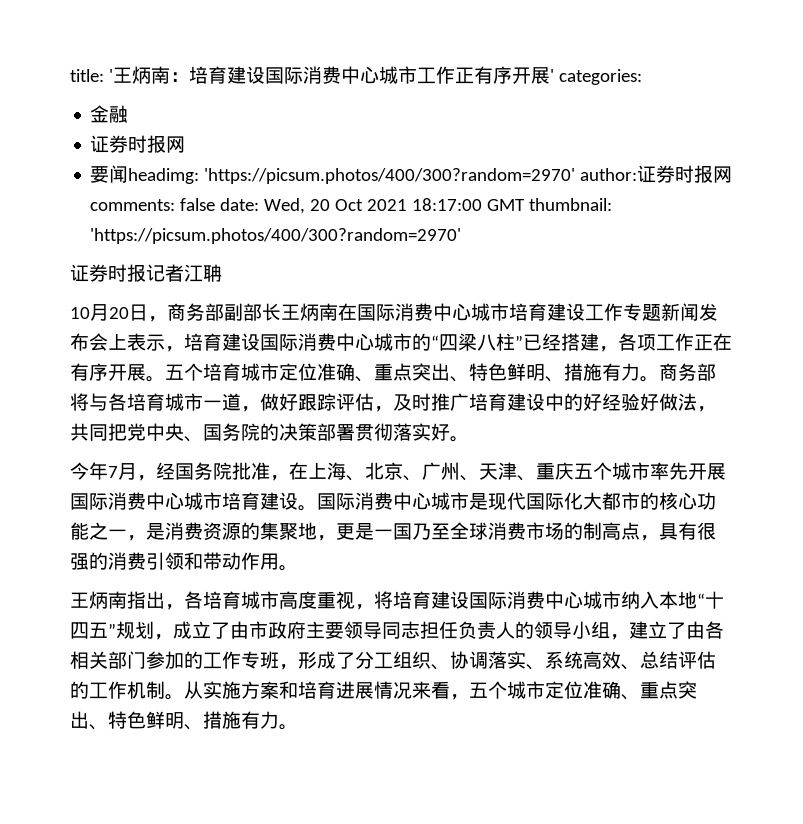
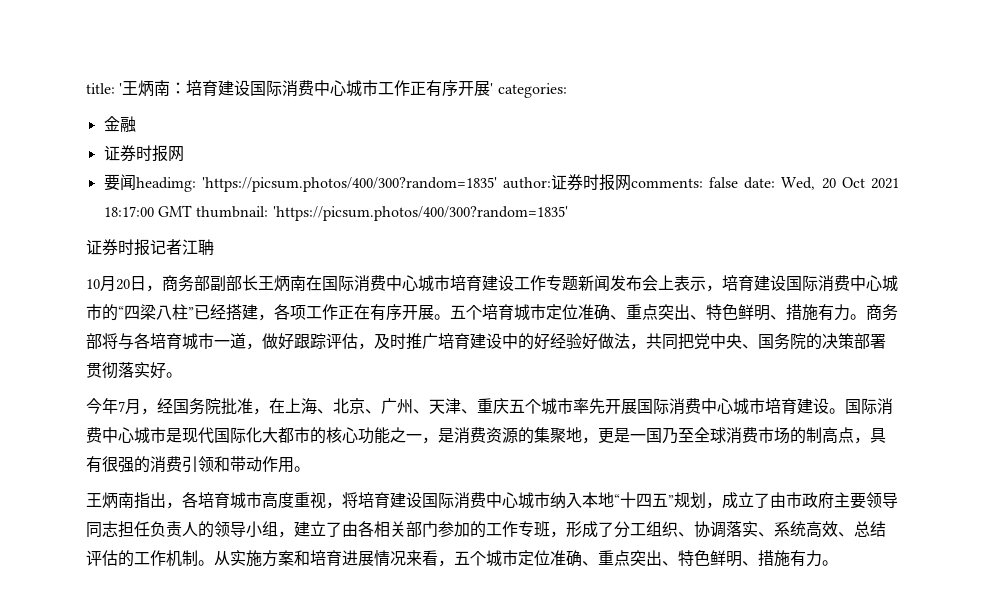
- 要闻headimg: 'https://picsum.photos/400/300?random=2970' author:证券时报网comments: false date: Wed, 20 Oct 2021 18:17:00 GMT thumbnail: 'https://picsum.photos/400/300?random=2970'
+ 要闻headimg: 'https://picsum.photos/400/300?random=1835' author:证券时报网comments: false date: Wed, 20 Oct 2021 18:17:00 GMT thumbnail: 'https://picsum.photos/400/300?random=1835'

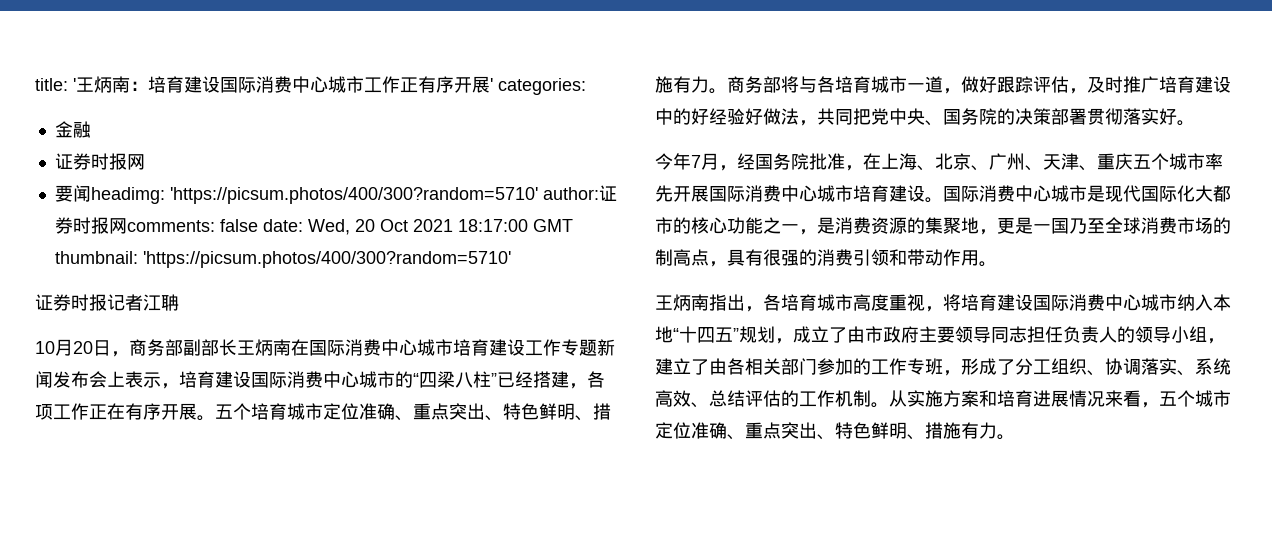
- 要闻headimg: 'https://picsum.photos/400/300?random=1835' author:证券时报网comments: false date: Wed, 20 Oct 2021 18:17:00 GMT thumbnail: 'https://picsum.photos/400/300?random=1835'
+ 要闻headimg: 'https://picsum.photos/400/300?random=5710' author:证券时报网comments: false date: Wed, 20 Oct 2021 18:17:00 GMT thumbnail: 'https://picsum.photos/400/300?random=5710'

